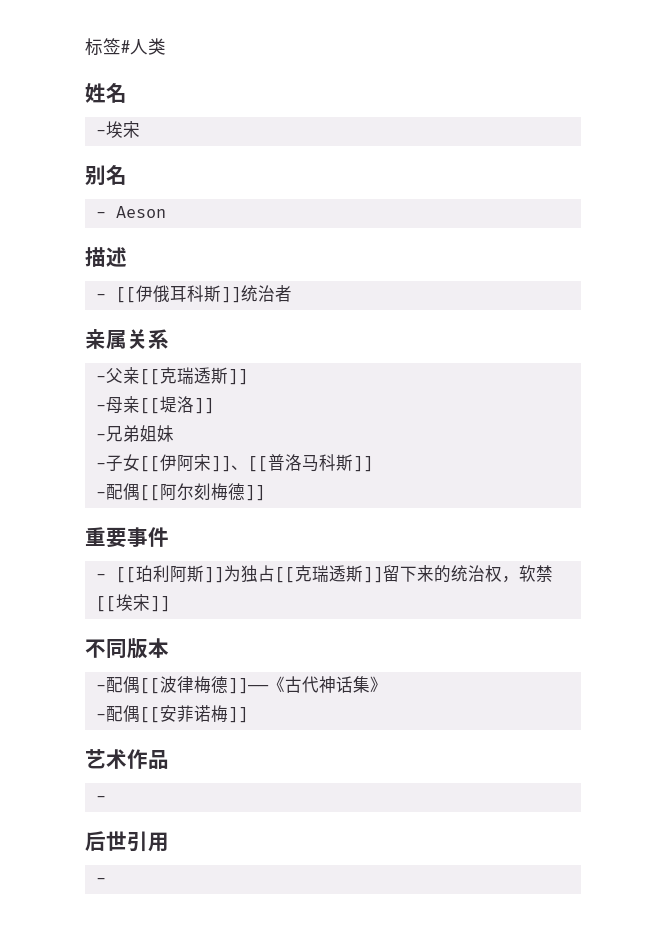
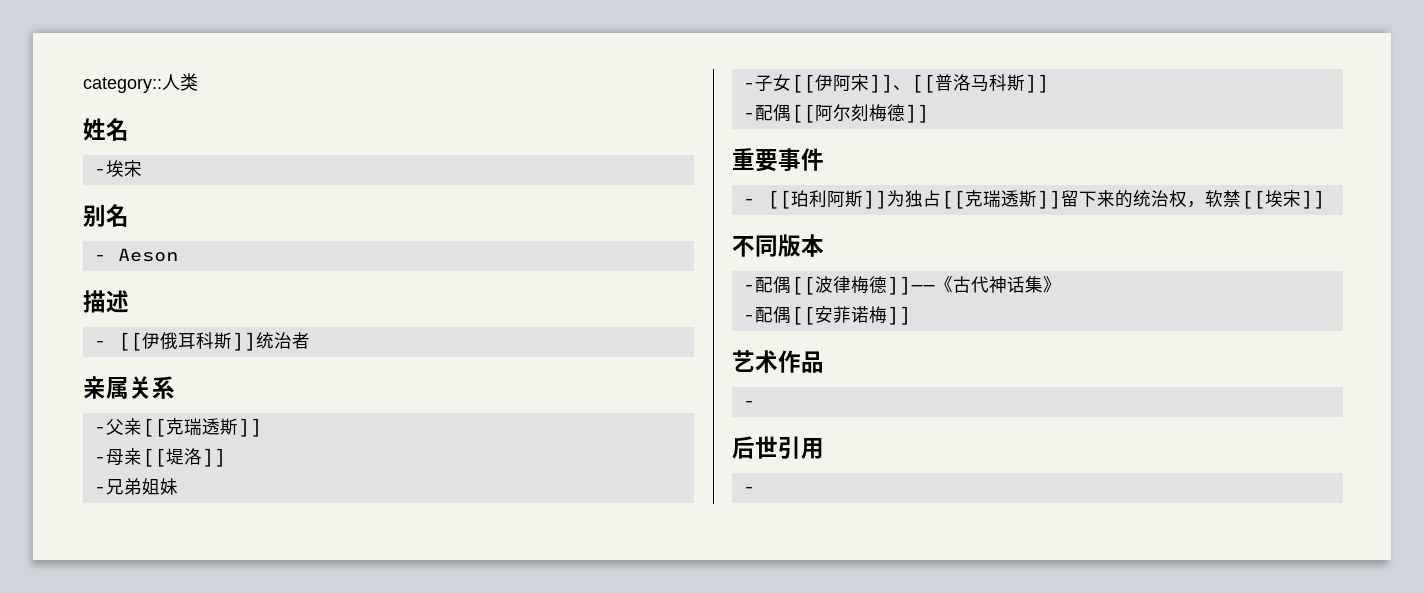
- 标签#人类
+ category::人类

